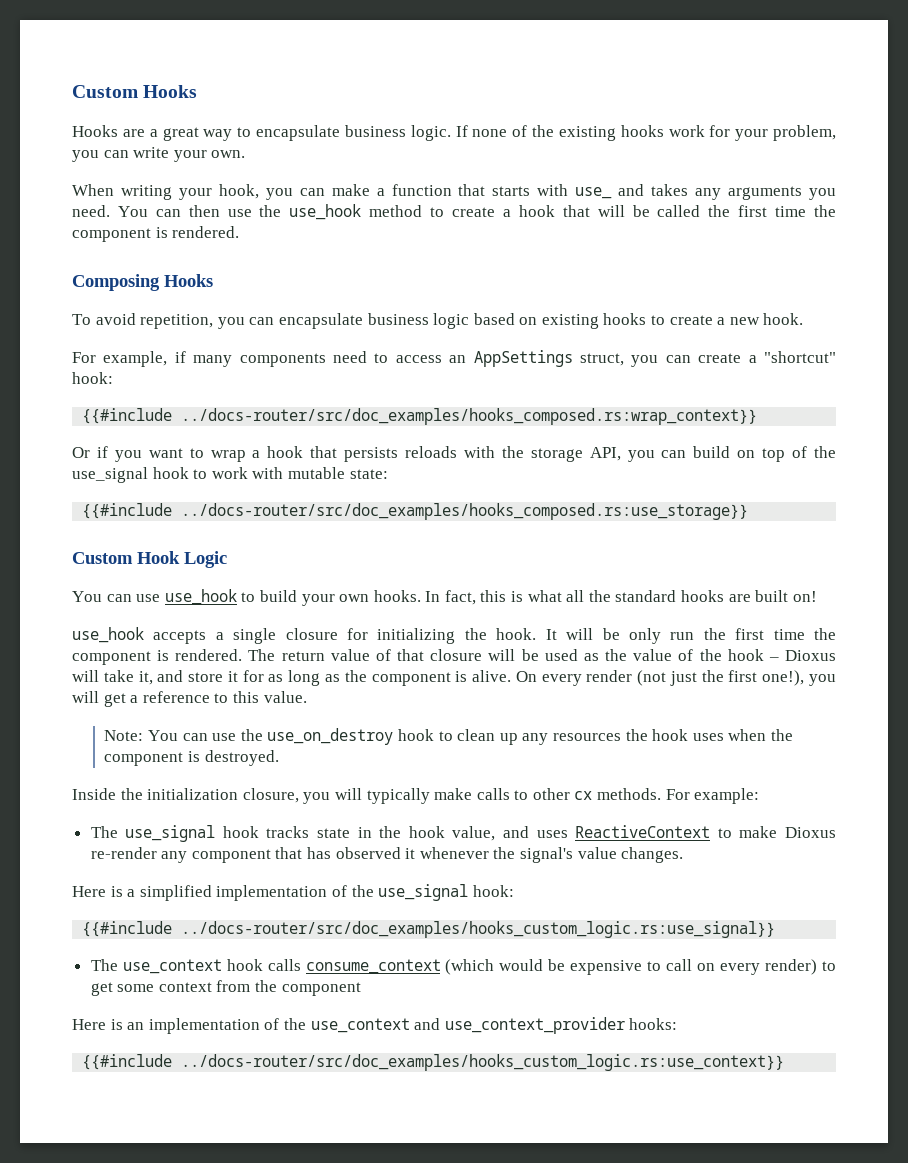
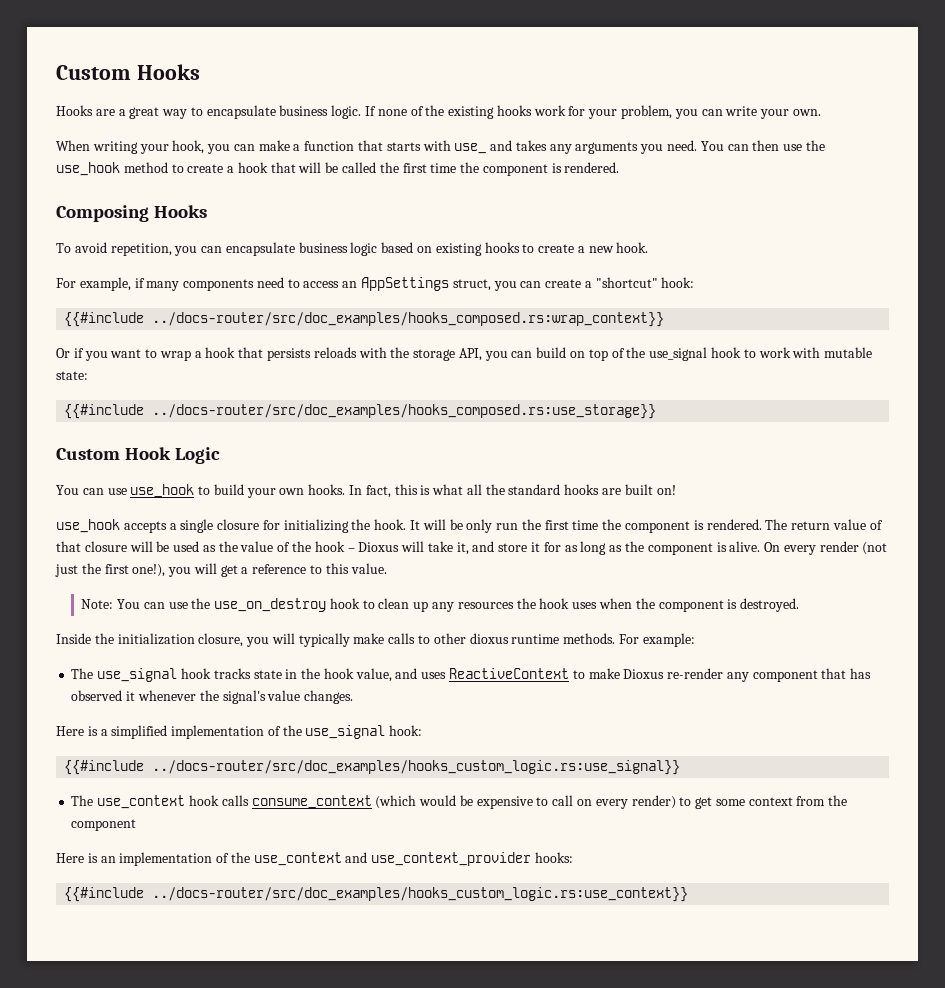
- Inside the initialization closure, you will typically make calls to other cx methods.
+ Inside the initialization closure, you will typically make calls to other dioxus runtime methods.

